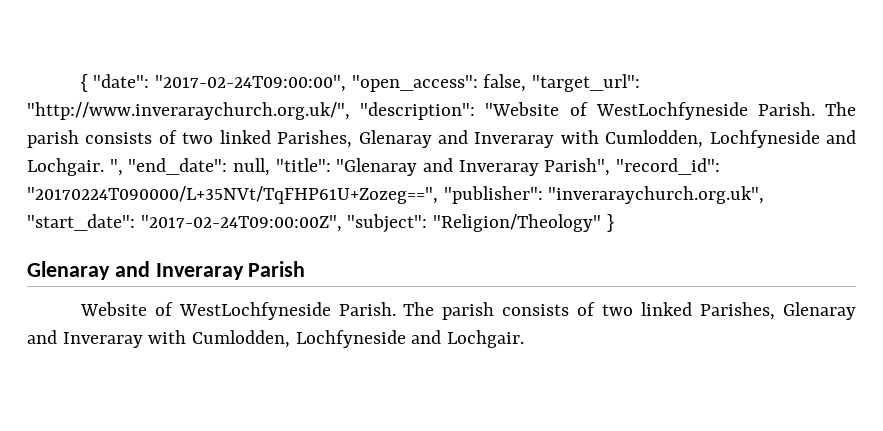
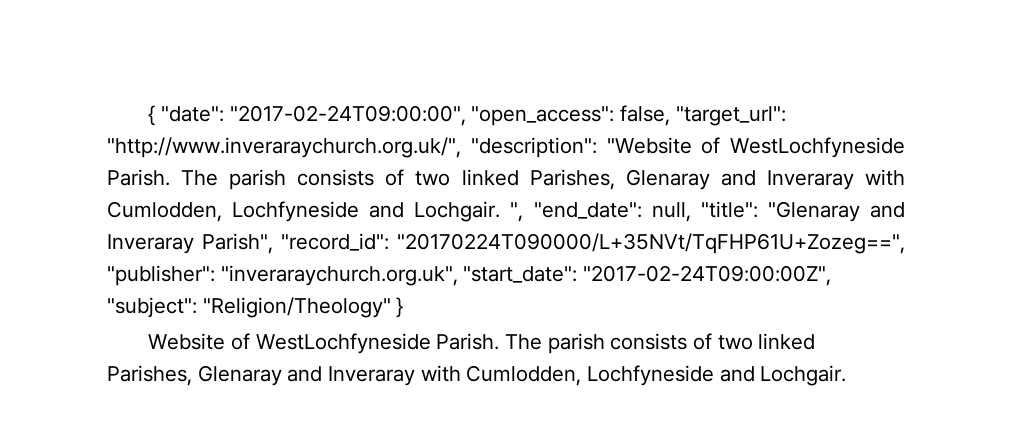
- Glenaray and Inveraray Parish

